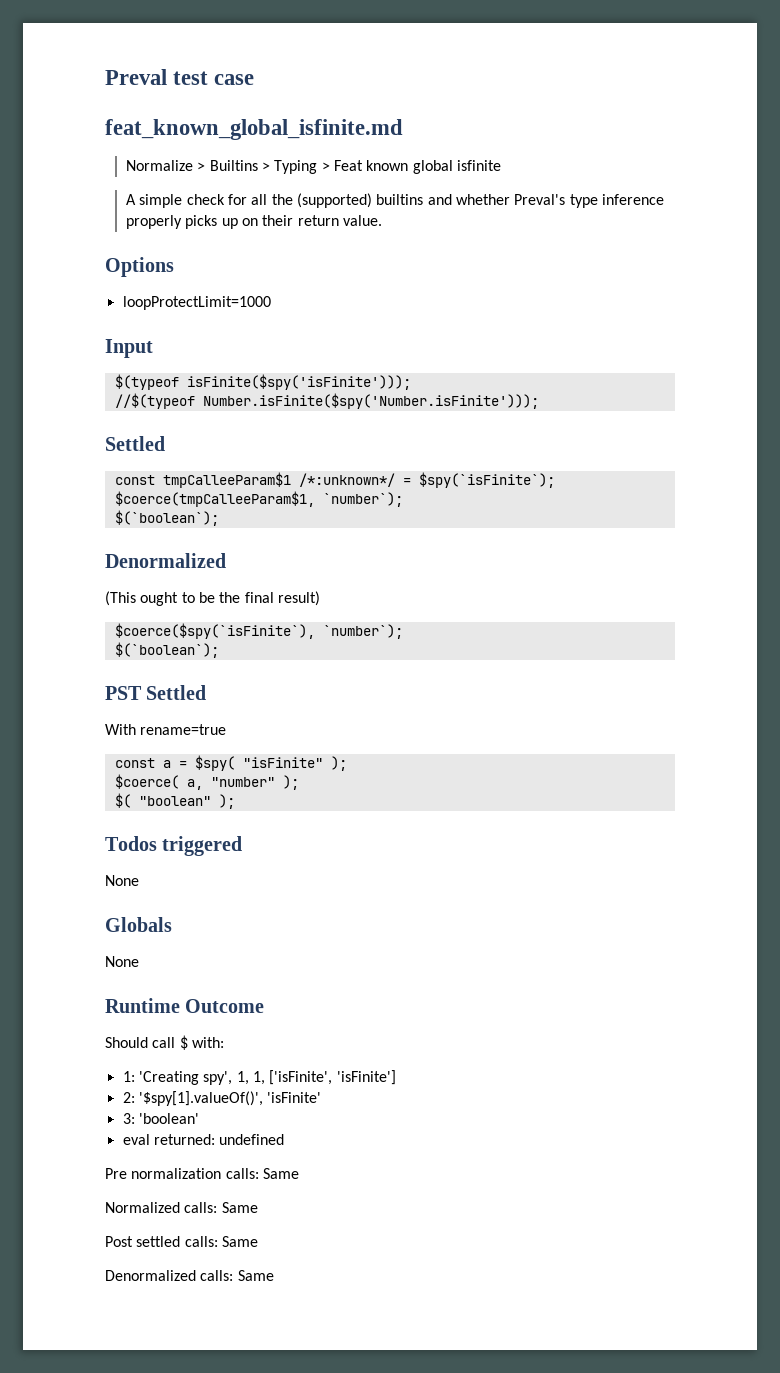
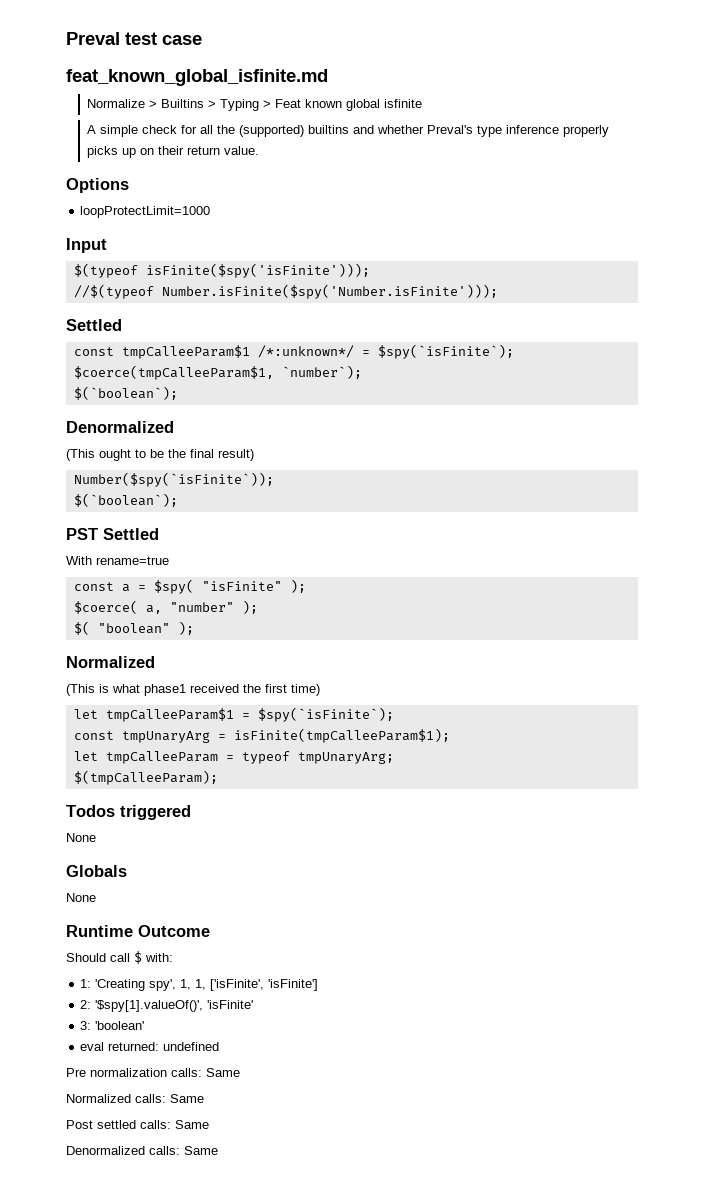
- $coerce($spy(`isFinite`), `number`);
+ Number($spy(`isFinite`));
  $( "boolean" );
+ Normalized
+ (This is what phase1 received the first time)
+ let tmpCalleeParam$1 = $spy(`isFinite`);
+ const tmpUnaryArg = isFinite(tmpCalleeParam$1);
+ let tmpCalleeParam = typeof tmpUnaryArg;
+ $(tmpCalleeParam);

